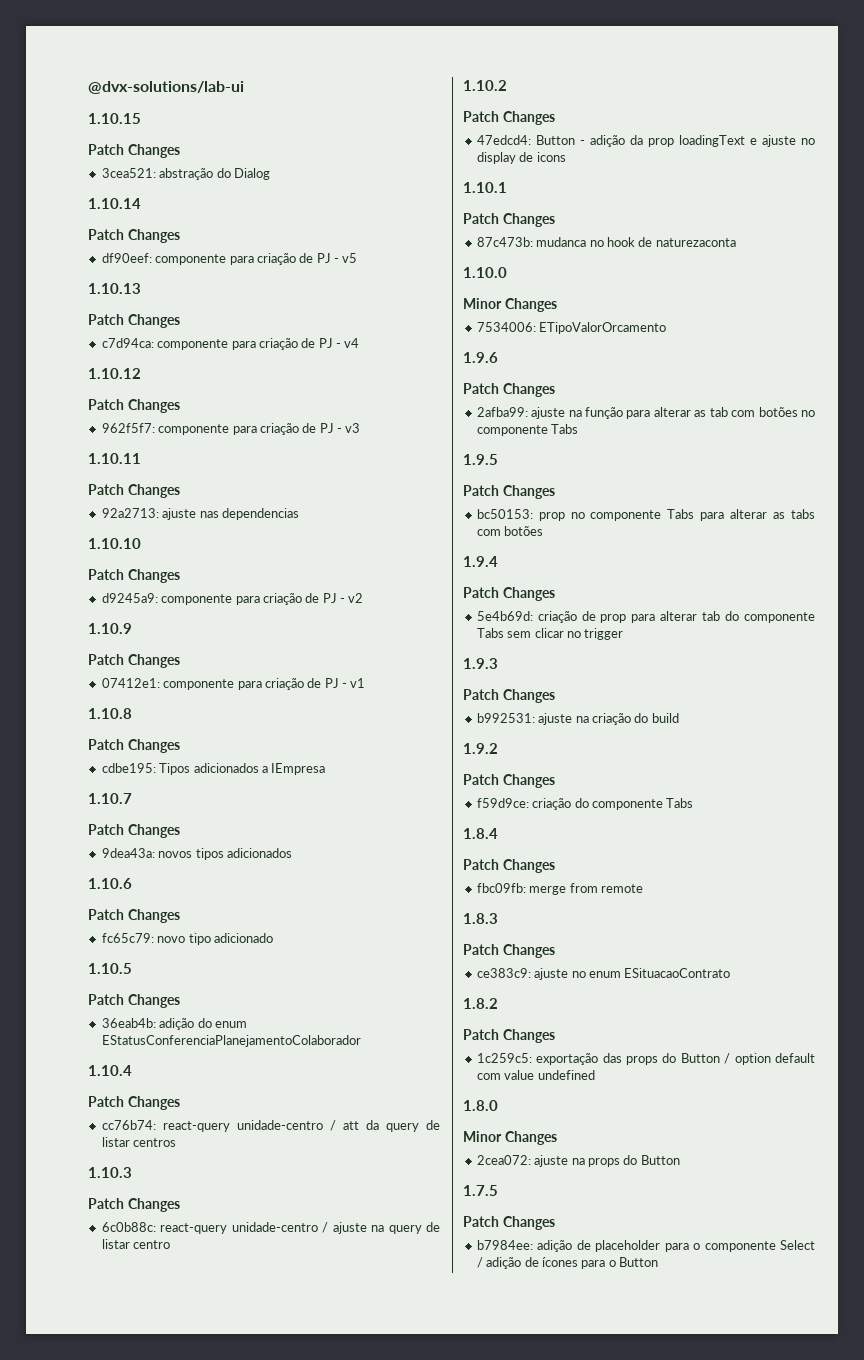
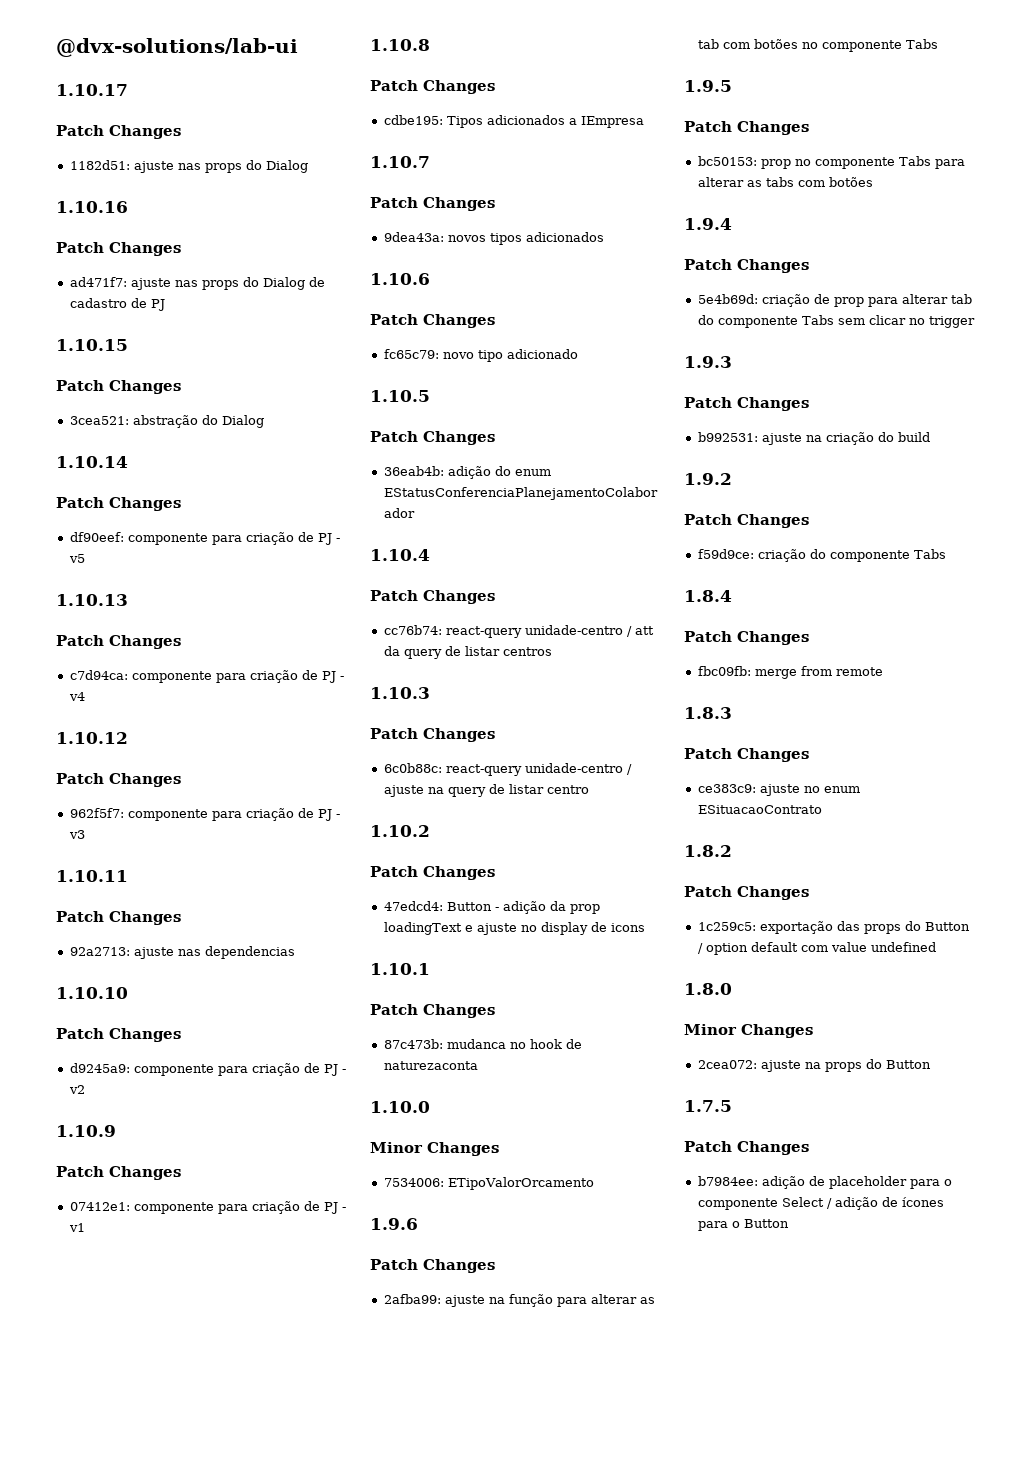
+ 1.10.17
+ Patch Changes
+ 1182d51: ajuste nas props do Dialog
+ 1.10.16
+ Patch Changes
+ ad471f7: ajuste nas props do Dialog de cadastro de PJ

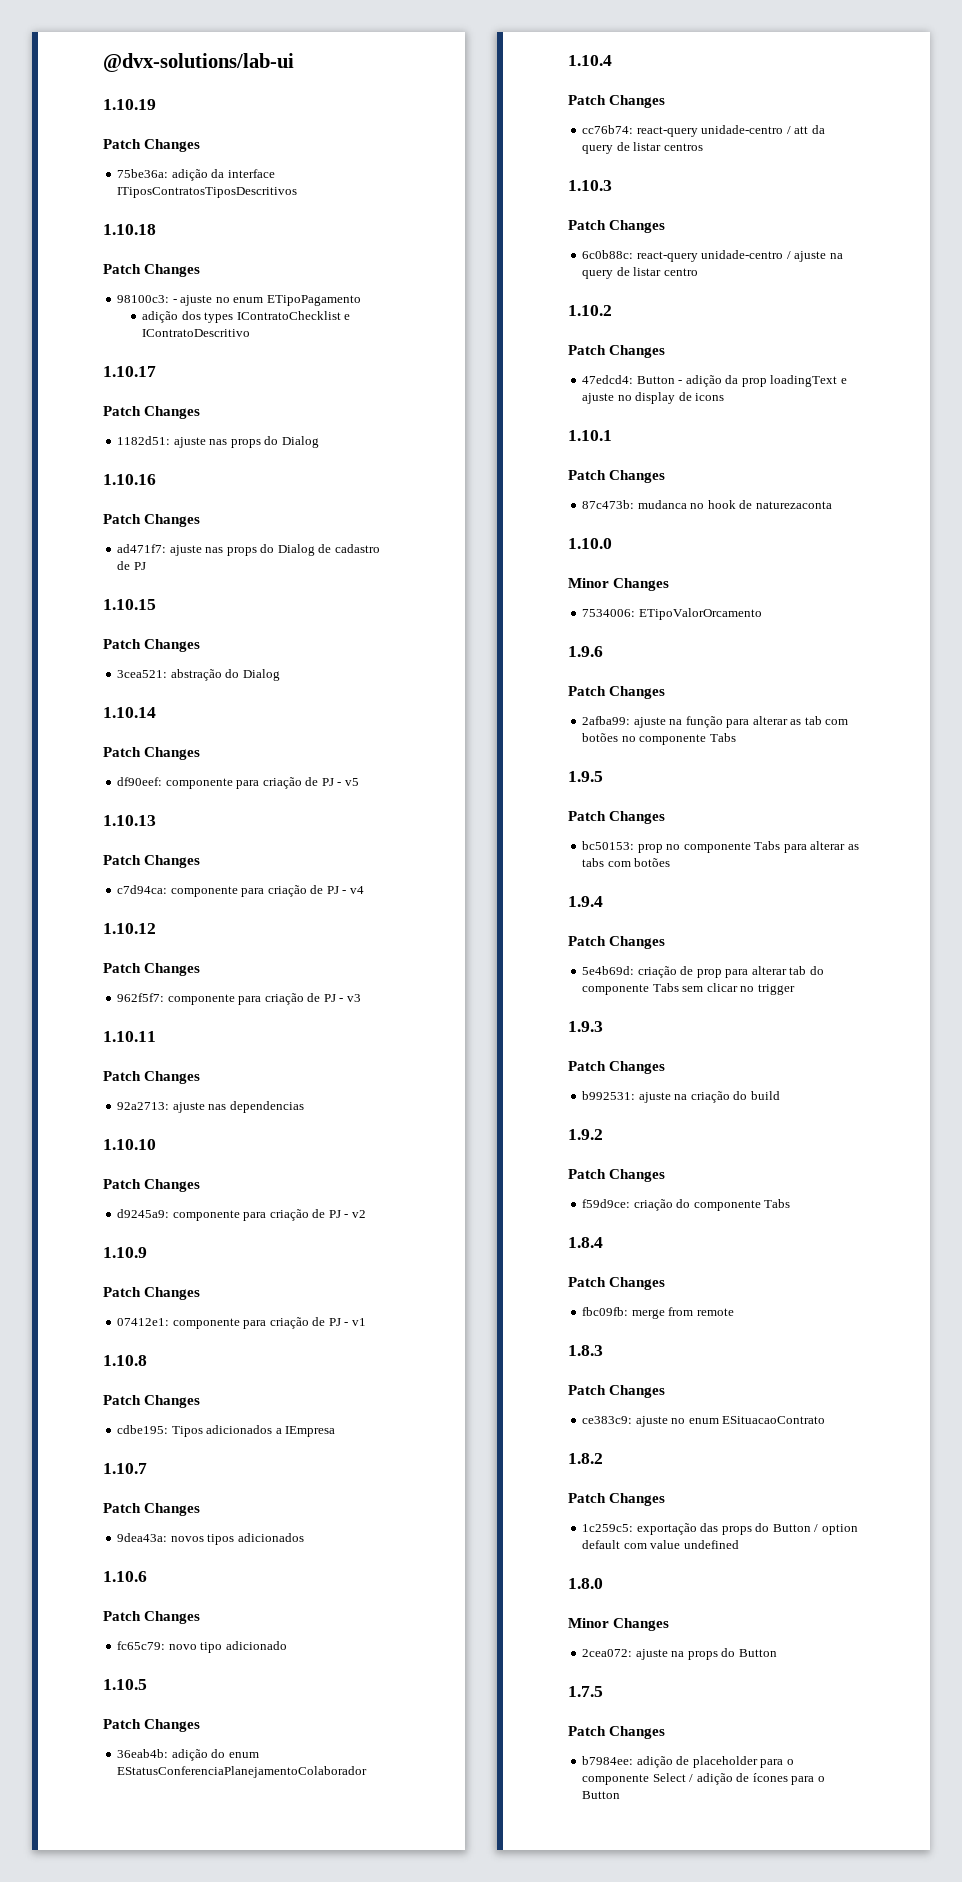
+ 1.10.19
+ Patch Changes
+ 75be36a: adição da interface ITiposContratosTiposDescritivos
+ 1.10.18
+ Patch Changes
+ 98100c3: - ajuste no enum ETipoPagamento
+ adição dos types IContratoChecklist e IContratoDescritivo

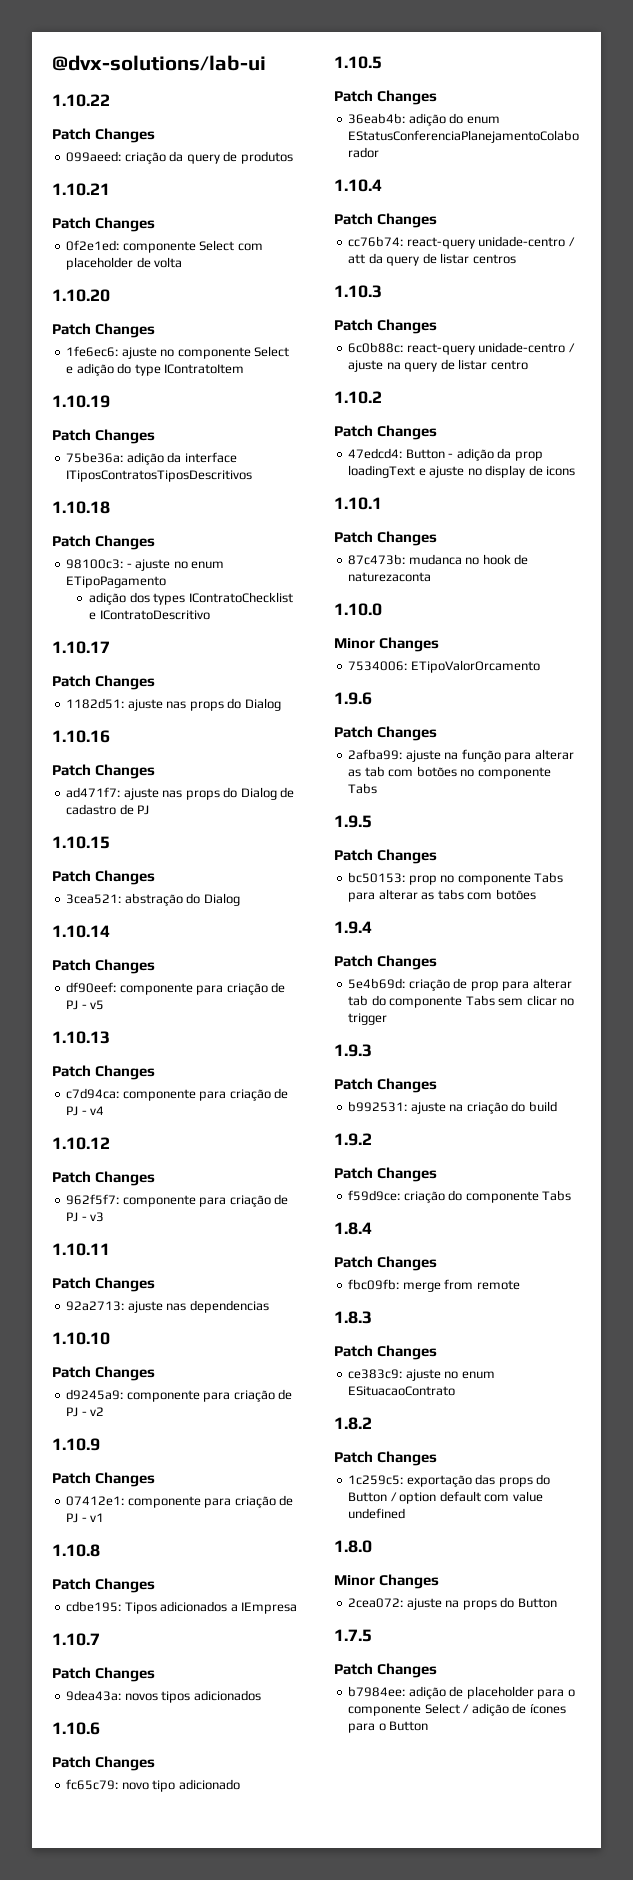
+ 1.10.22
+ Patch Changes
+ 099aeed: criação da query de produtos
+ 1.10.21
+ Patch Changes
+ 0f2e1ed: componente Select com placeholder de volta
+ 1.10.20
+ Patch Changes
+ 1fe6ec6: ajuste no componente Select e adição do type IContratoItem

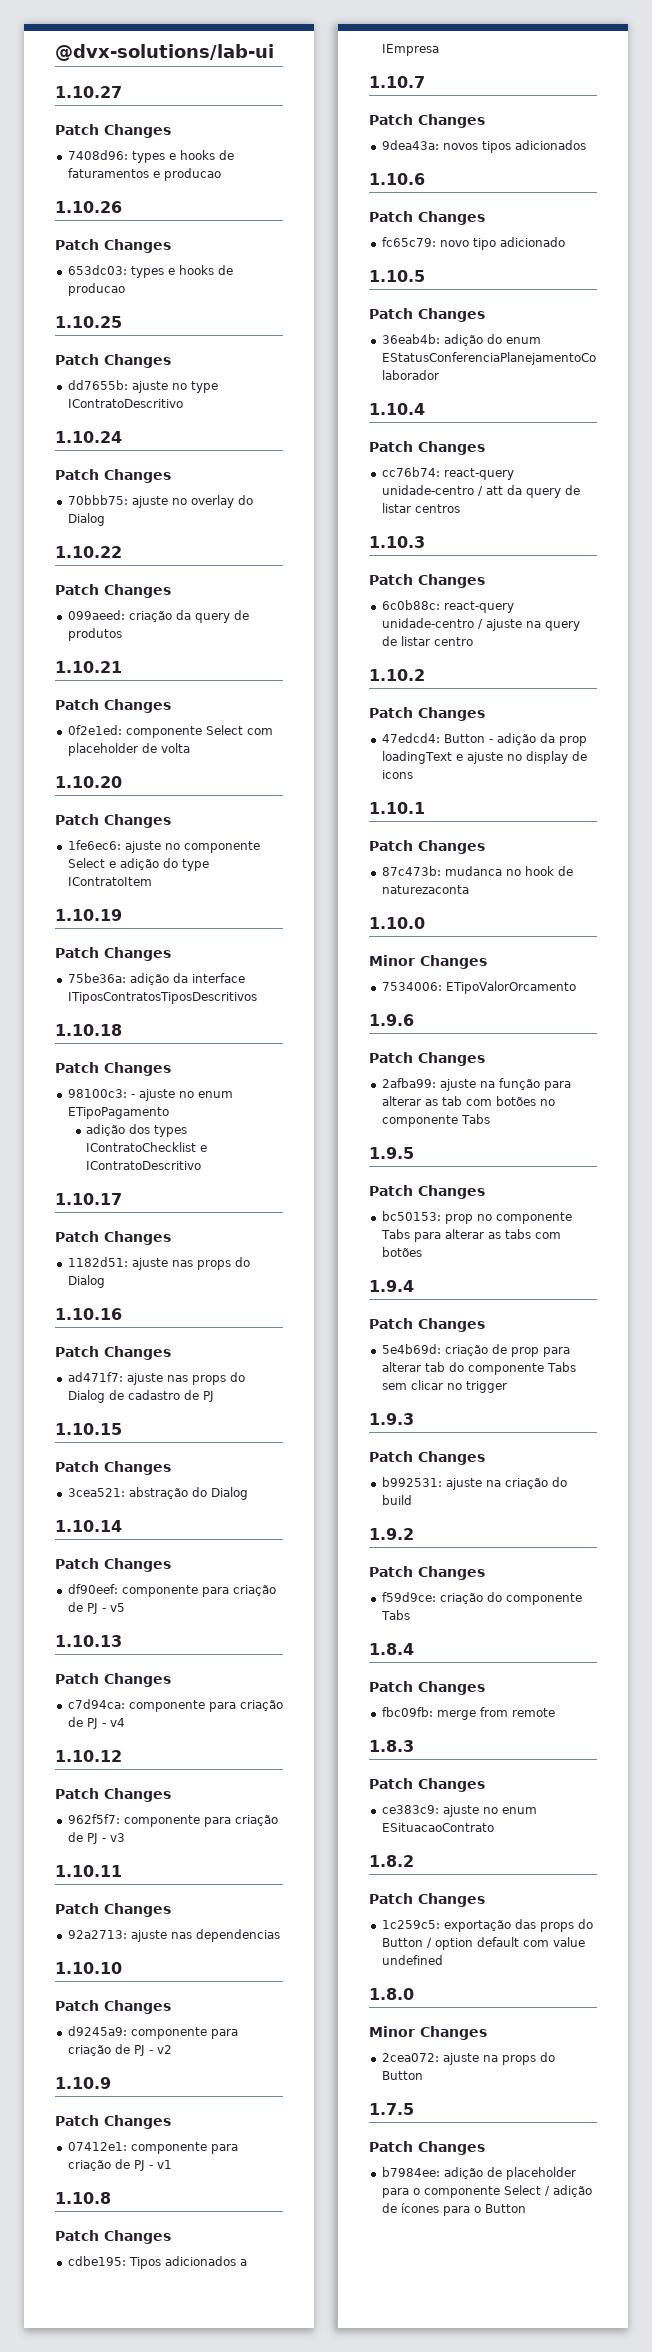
+ 1.10.27
+ Patch Changes
+ 7408d96: types e hooks de faturamentos e producao
+ 1.10.26
+ Patch Changes
+ 653dc03: types e hooks de producao
+ 1.10.25
+ Patch Changes
+ dd7655b: ajuste no type IContratoDescritivo
+ 1.10.24
+ Patch Changes
+ 70bbb75: ajuste no overlay do Dialog

